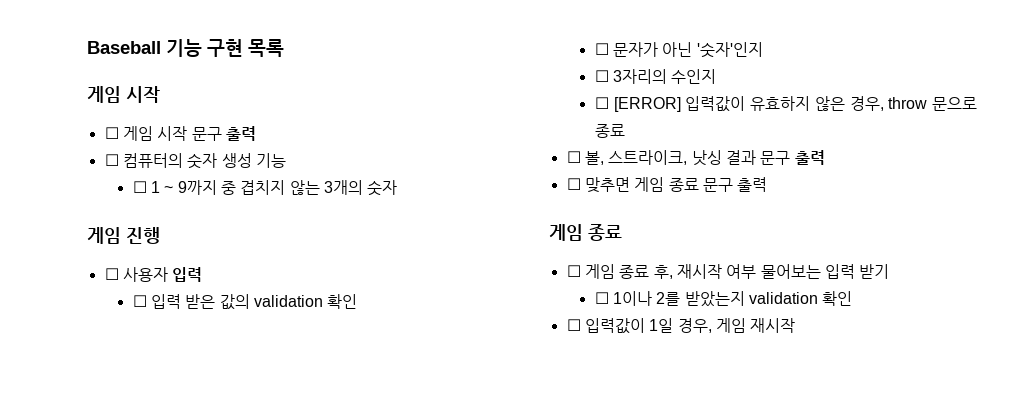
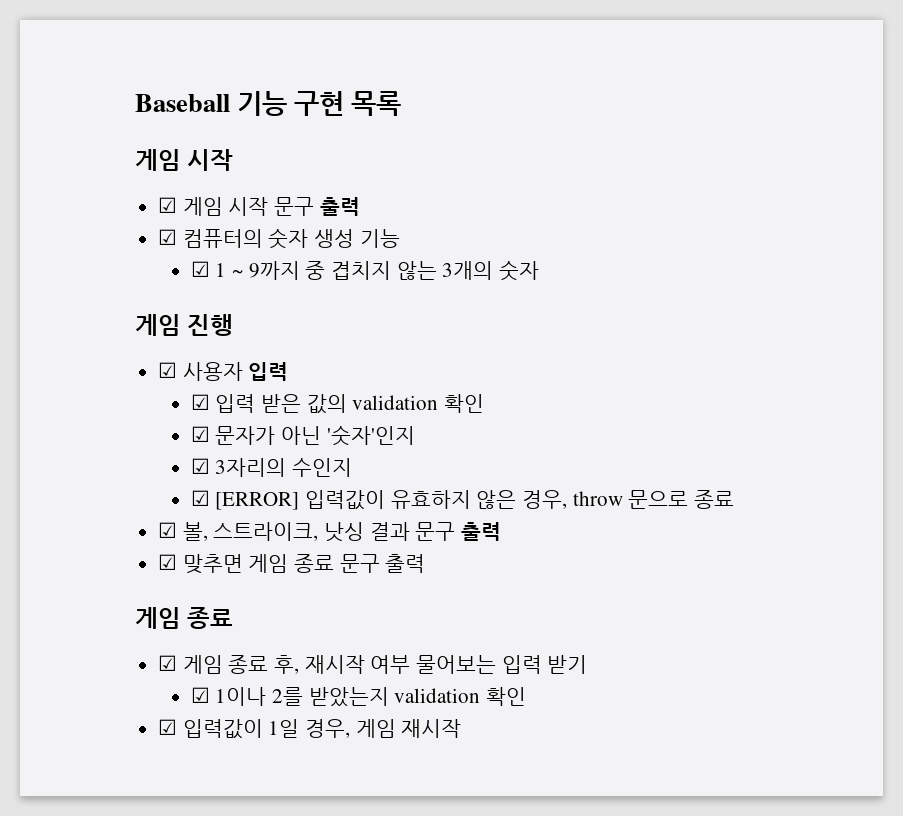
- ☐ 게임 시작 문구 출력
+ ☑ 게임 시작 문구 출력
- ☐ 컴퓨터의 숫자 생성 기능
+ ☑ 컴퓨터의 숫자 생성 기능
- ☐ 1 ~ 9까지 중 겹치지 않는 3개의 숫자
+ ☑ 1 ~ 9까지 중 겹치지 않는 3개의 숫자
- ☐ 사용자 입력
+ ☑ 사용자 입력
- ☐ 입력 받은 값의 validation 확인
+ ☑ 입력 받은 값의 validation 확인
- ☐ 문자가 아닌 '숫자'인지
+ ☑ 문자가 아닌 '숫자'인지
- ☐ 3자리의 수인지
+ ☑ 3자리의 수인지
- ☐ [ERROR] 입력값이 유효하지 않은 경우, throw 문으로 종료
+ ☑ [ERROR] 입력값이 유효하지 않은 경우, throw 문으로 종료
- ☐ 볼, 스트라이크, 낫싱 결과 문구 출력
+ ☑ 볼, 스트라이크, 낫싱 결과 문구 출력
- ☐ 맞추면 게임 종료 문구 출력
+ ☑ 맞추면 게임 종료 문구 출력
- ☐ 게임 종료 후, 재시작 여부 물어보는 입력 받기
+ ☑ 게임 종료 후, 재시작 여부 물어보는 입력 받기
- ☐ 1이나 2를 받았는지 validation 확인
+ ☑ 1이나 2를 받았는지 validation 확인
- ☐ 입력값이 1일 경우, 게임 재시작
+ ☑ 입력값이 1일 경우, 게임 재시작

